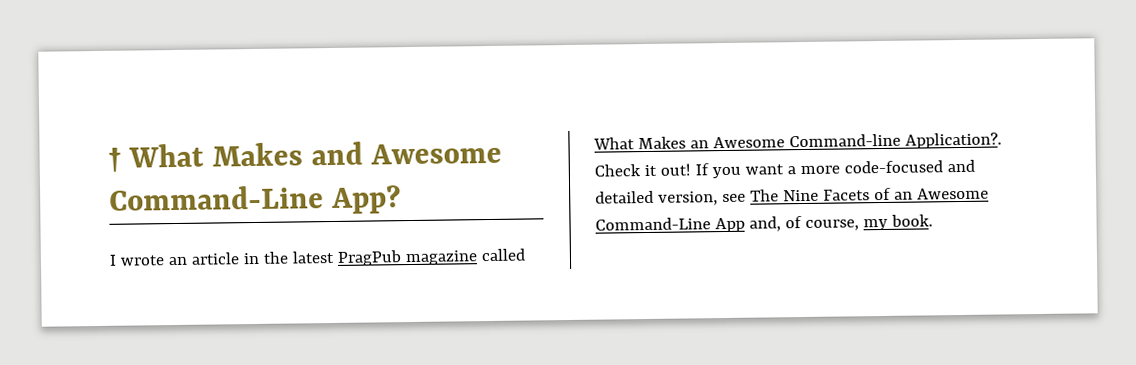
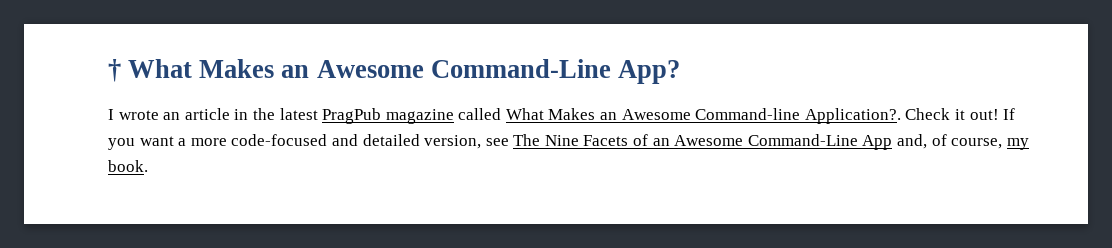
- † What Makes and Awesome Command-Line App?
+ † What Makes an Awesome Command-Line App?

